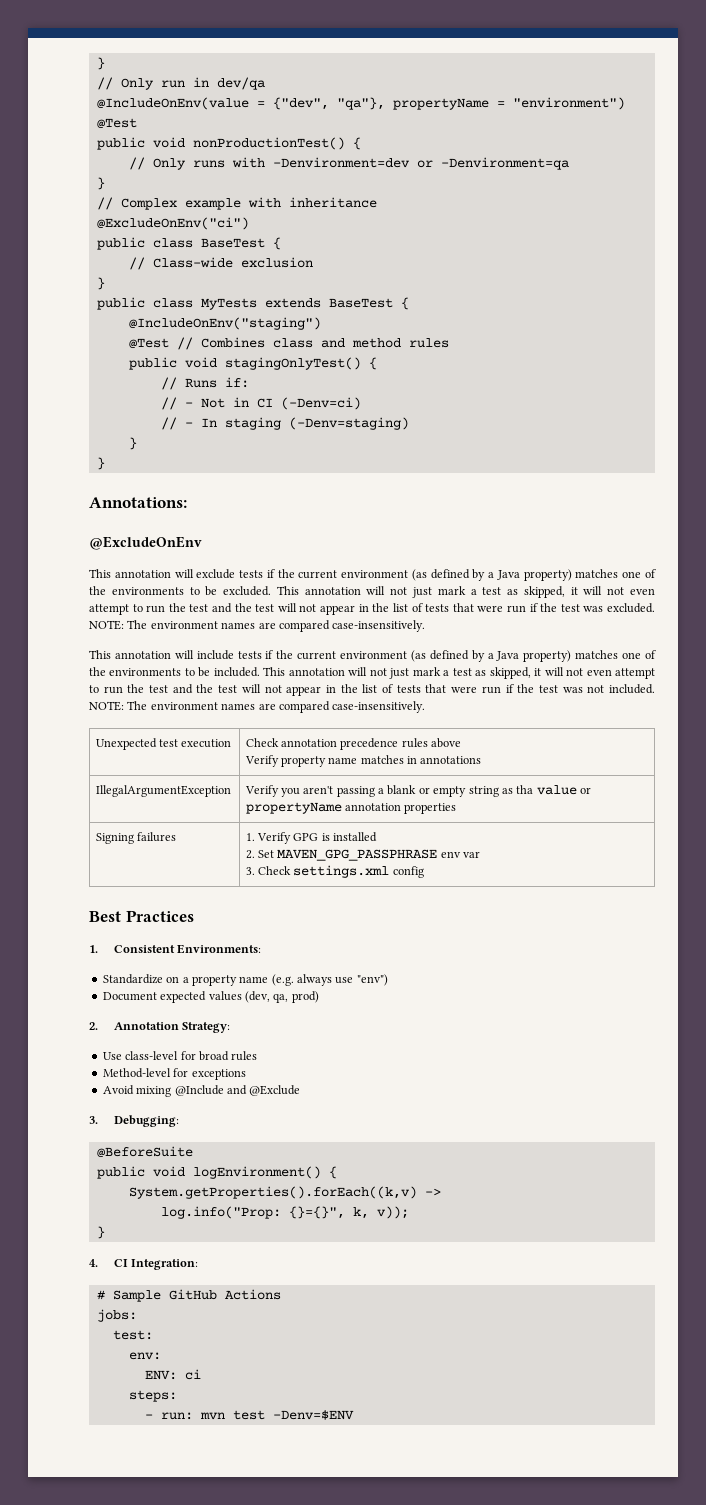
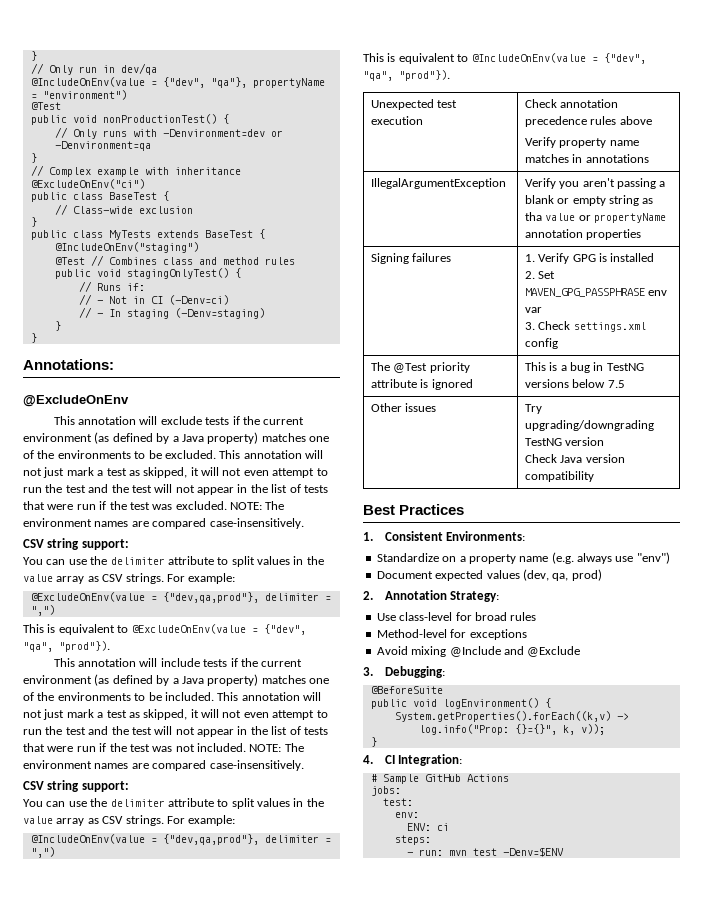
  This annotation will not just mark a test as skipped, it will not even attempt to run the test and the test will not appear in the list of tests that were run if the test was excluded. NOTE: The environment names are compared case-insensitively.
+ CSV string support:
+ You can use the delimiter attribute to split values in the value array as CSV strings. For example:
+ @ExcludeOnEnv(value = {"dev,qa,prod"}, delimiter = ",")
+ This is equivalent to @ExcludeOnEnv(value = {"dev", "qa", "prod"}).
  This annotation will not just mark a test as skipped, it will not even attempt to run the test and the test will not appear in the list of tests that were run if the test was not included. NOTE: The environment names are compared case-insensitively.
+ CSV string support:
+ You can use the delimiter attribute to split values in the value array as CSV strings. For example:
+ @IncludeOnEnv(value = {"dev,qa,prod"}, delimiter = ",")
+ This is equivalent to @IncludeOnEnv(value = {"dev", "qa", "prod"}).
+ The @Test priority attribute is ignored | This is a bug in TestNG versions below 7.5
+ Other issues | Try upgrading/downgrading TestNG version
+ Check Java version compatibility

